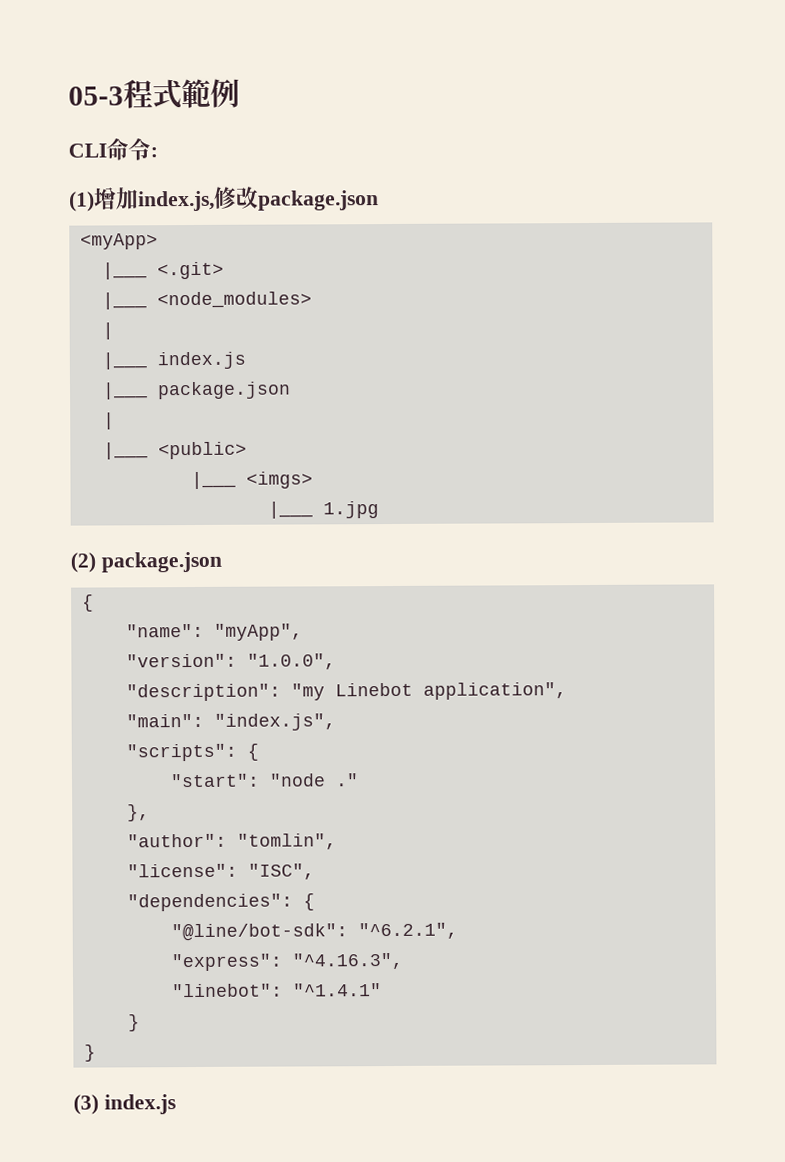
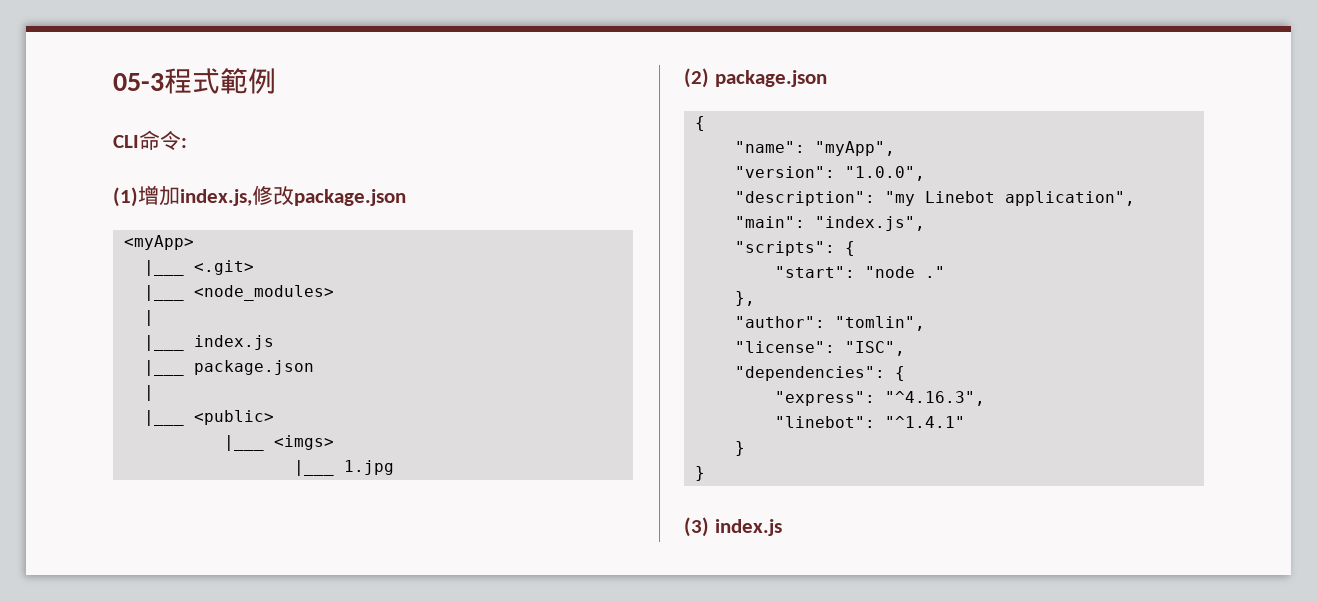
- "@line/bot-sdk": "^6.2.1",

